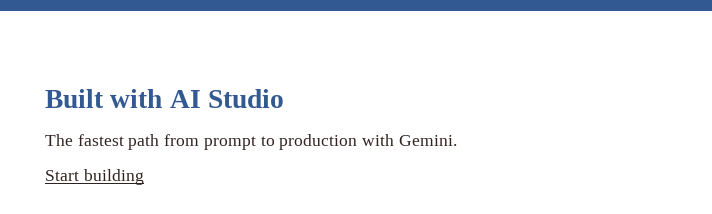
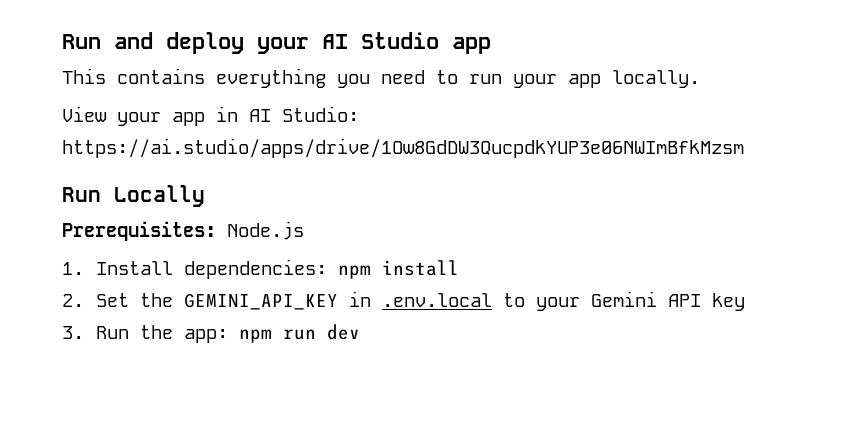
- Built with AI Studio
- The fastest path from prompt to production with Gemini.
- Start building
+ Run and deploy your AI Studio app
+ This contains everything you need to run your app locally.
+ View your app in AI Studio: https://ai.studio/apps/drive/1Ow8GdDW3QucpdkYUP3e06NWImBfkMzsm
+ Run Locally
+ Prerequisites: Node.js
+ 1. Install dependencies: npm install
+ 2. Set the GEMINI_API_KEY in .env.local to your Gemini API key
+ 3. Run the app: npm run dev

